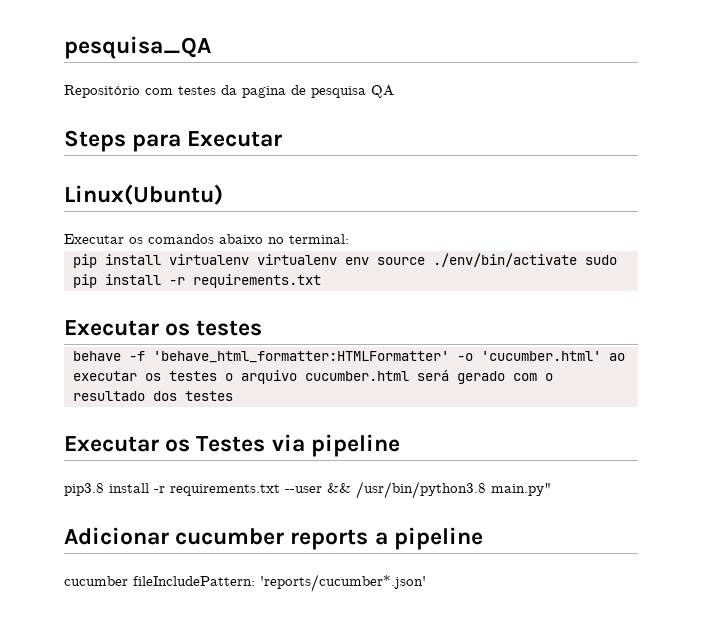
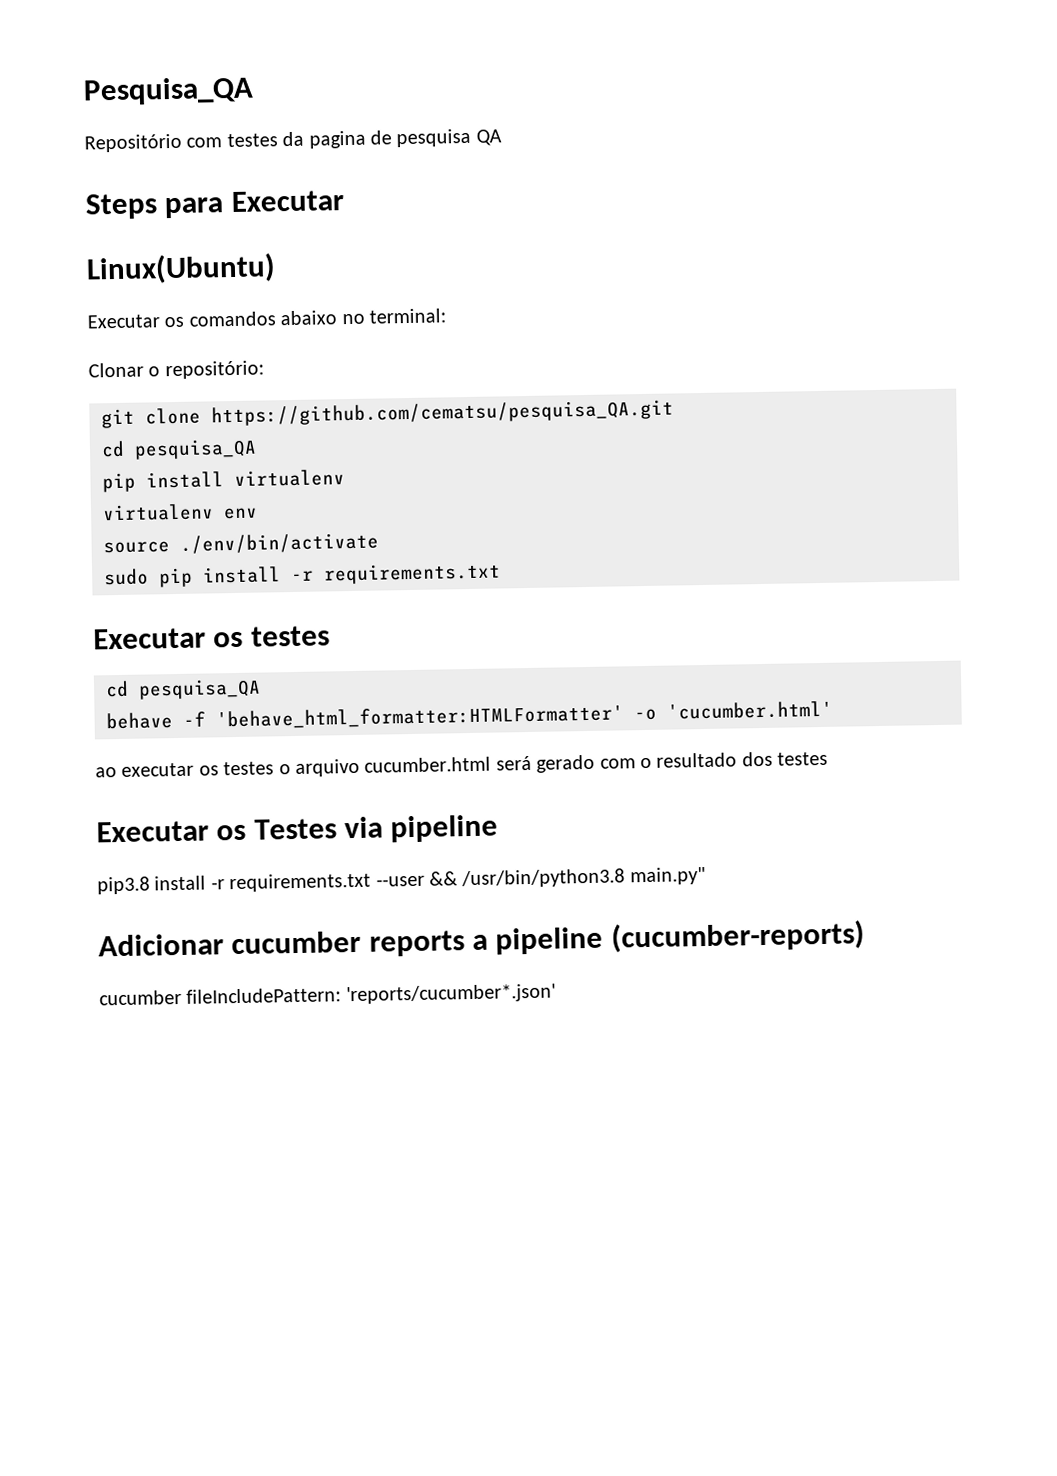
- pesquisa_QA
+ Pesquisa_QA
+ Clonar o repositório:
+ git clone https://github.com/cematsu/pesquisa_QA.git
+ cd pesquisa_QA
- pip install virtualenv virtualenv env source ./env/bin/activate sudo pip install -r requirements.txt
+ pip install virtualenv
+ virtualenv env
+ source ./env/bin/activate
+ sudo pip install -r requirements.txt
  Executar os testes
+ cd pesquisa_QA
- behave -f 'behave_html_formatter:HTMLFormatter' -o 'cucumber.html' ao executar os testes o arquivo cucumber.html será gerado com o resultado dos testes
+ behave -f 'behave_html_formatter:HTMLFormatter' -o 'cucumber.html'
+ ao executar os testes o arquivo cucumber.html será gerado com o resultado dos testes
- Adicionar cucumber reports a pipeline
+ Adicionar cucumber reports a pipeline (cucumber-reports)

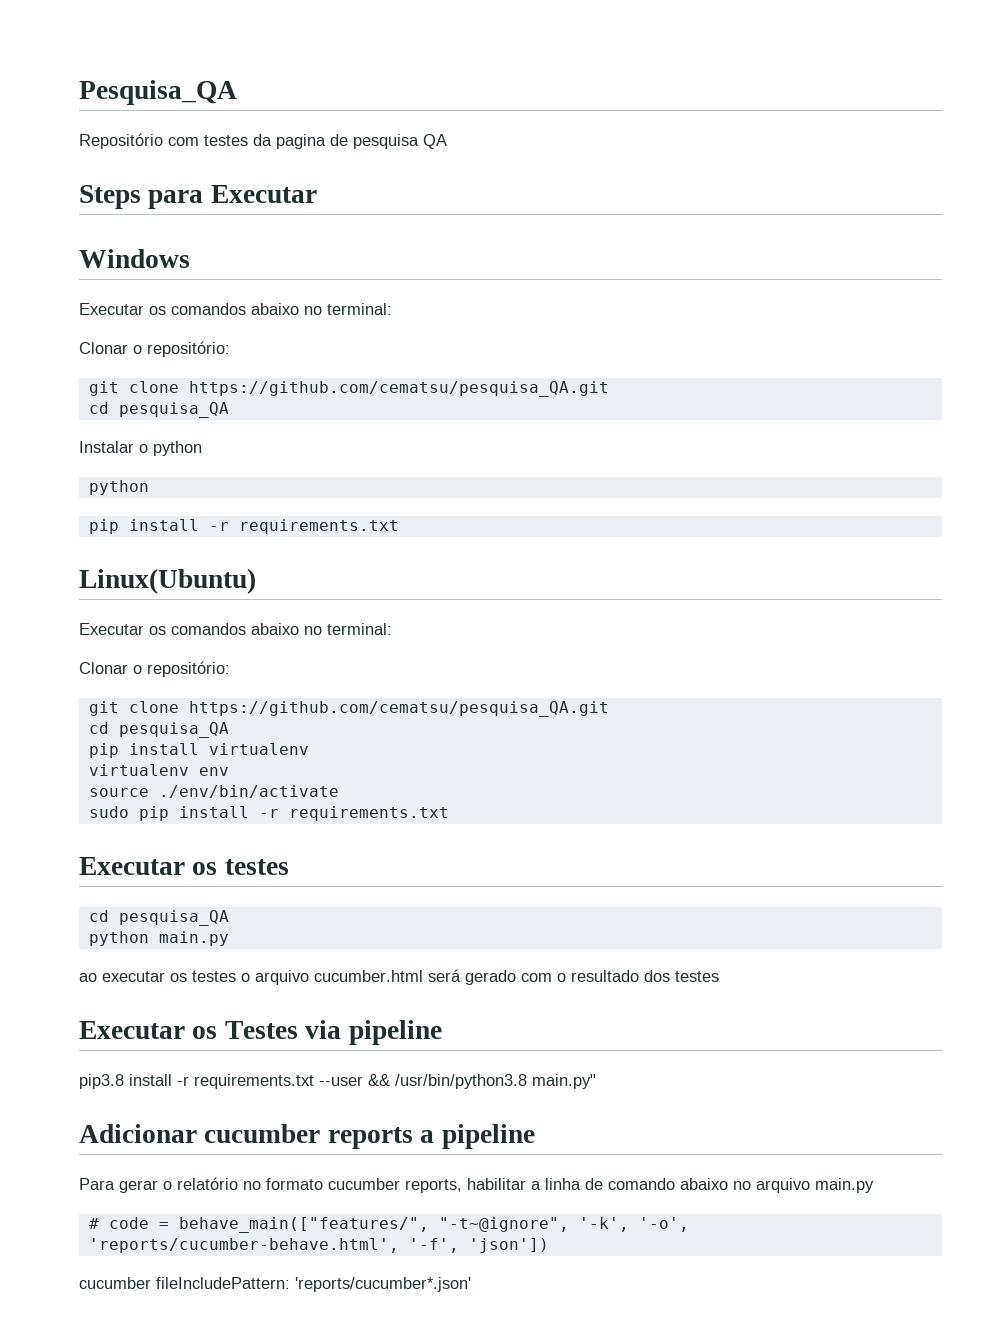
+ Windows
+ Executar os comandos abaixo no terminal:
+ Clonar o repositório:
+ git clone https://github.com/cematsu/pesquisa_QA.git
+ cd pesquisa_QA
+ Instalar o python
+ python
+ pip install -r requirements.txt
- behave -f 'behave_html_formatter:HTMLFormatter' -o 'cucumber.html'
+ python main.py
- Adicionar cucumber reports a pipeline (cucumber-reports)
+ Adicionar cucumber reports a pipeline
+ Para gerar o relatório no formato cucumber reports, habilitar a linha de comando abaixo no arquivo main.py
+ # code = behave_main(["features/", "-t~@ignore", '-k', '-o', 'reports/cucumber-behave.html', '-f', 'json'])

